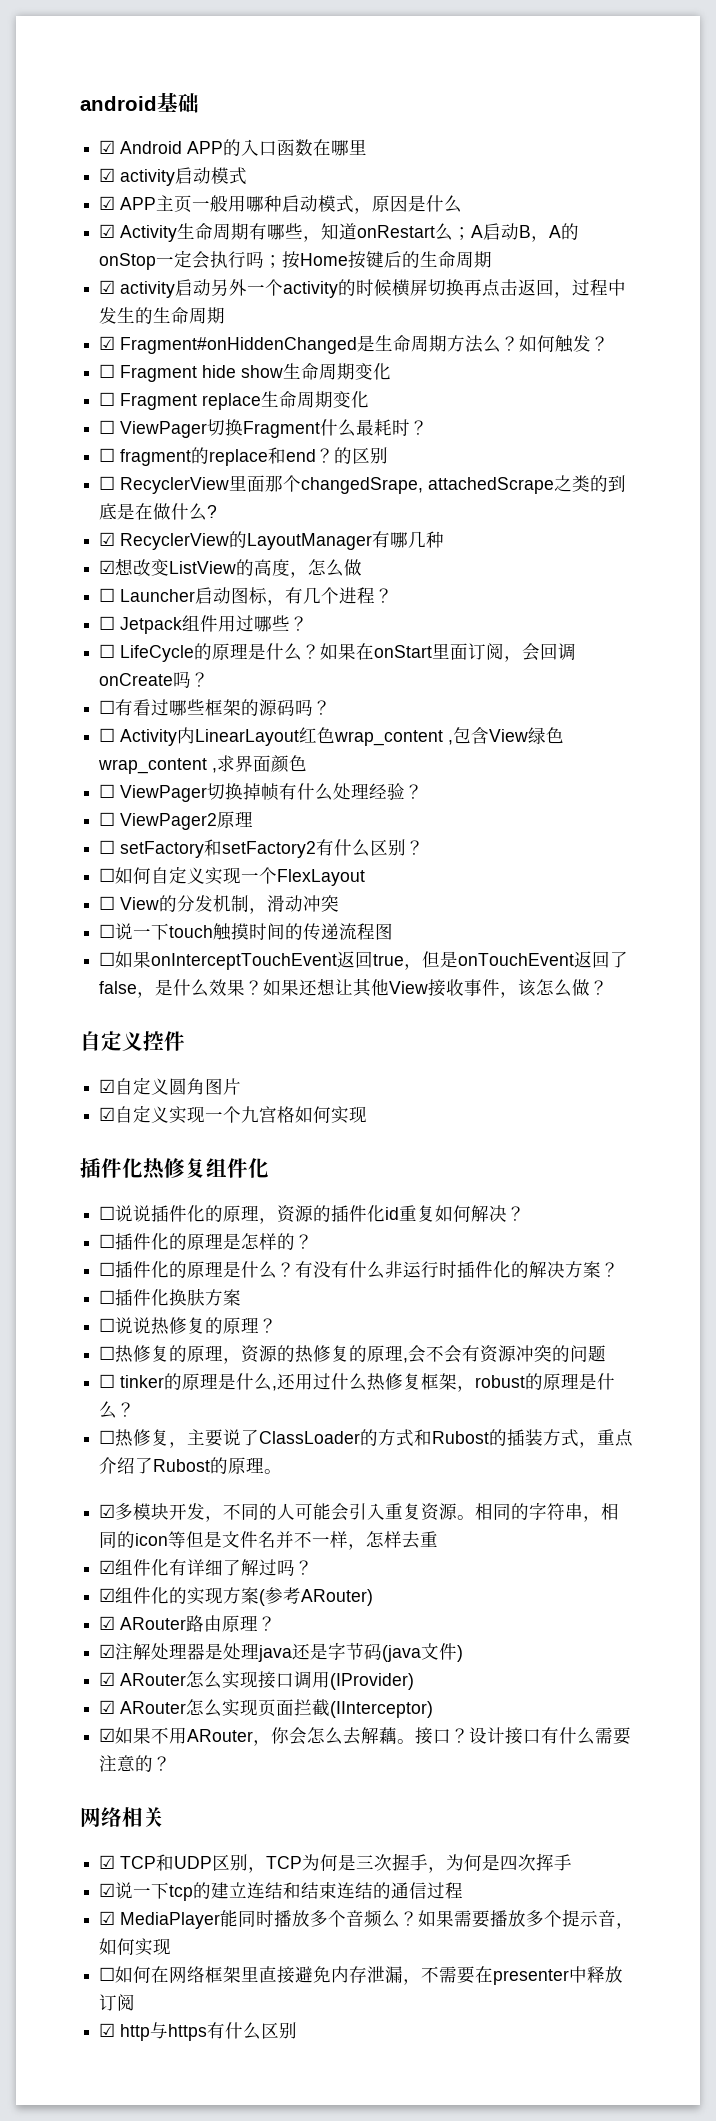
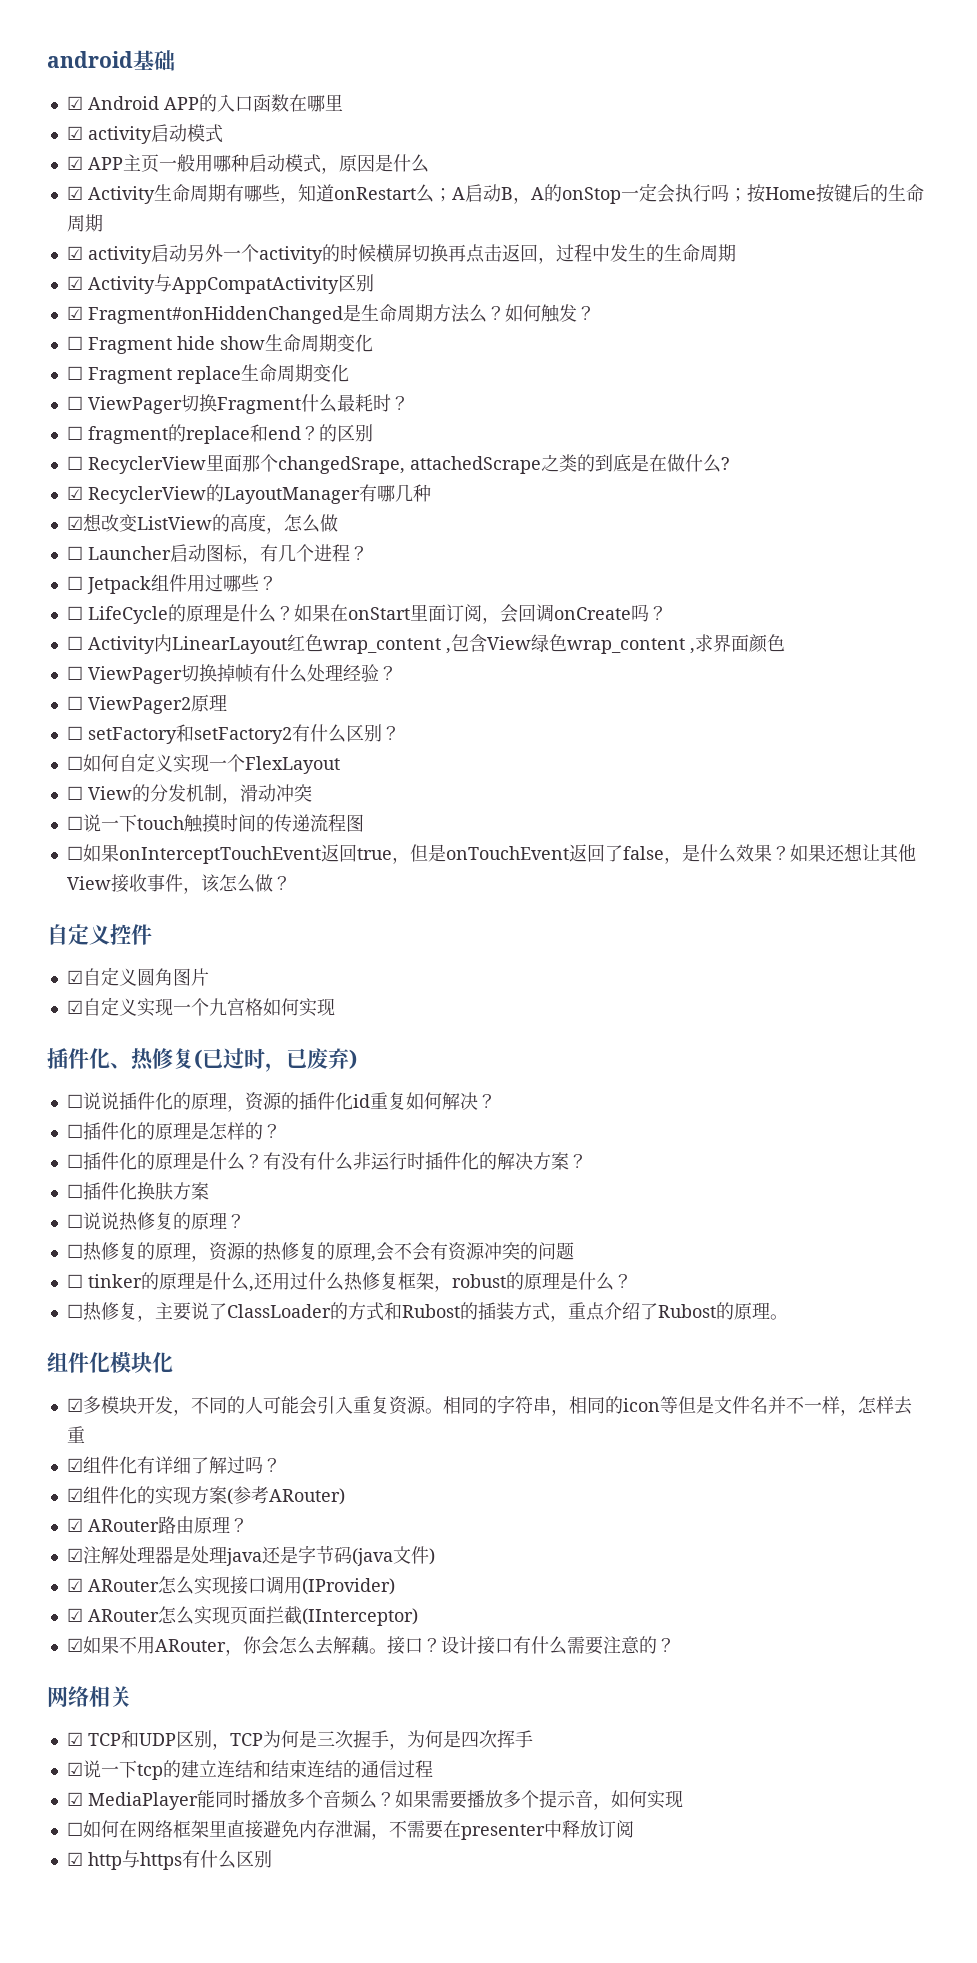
+ ☑ Activity与AppCompatActivity区别
- ☐有看过哪些框架的源码吗？
- 插件化热修复组件化
+ 插件化、热修复(已过时，已废弃)
+ 组件化模块化

